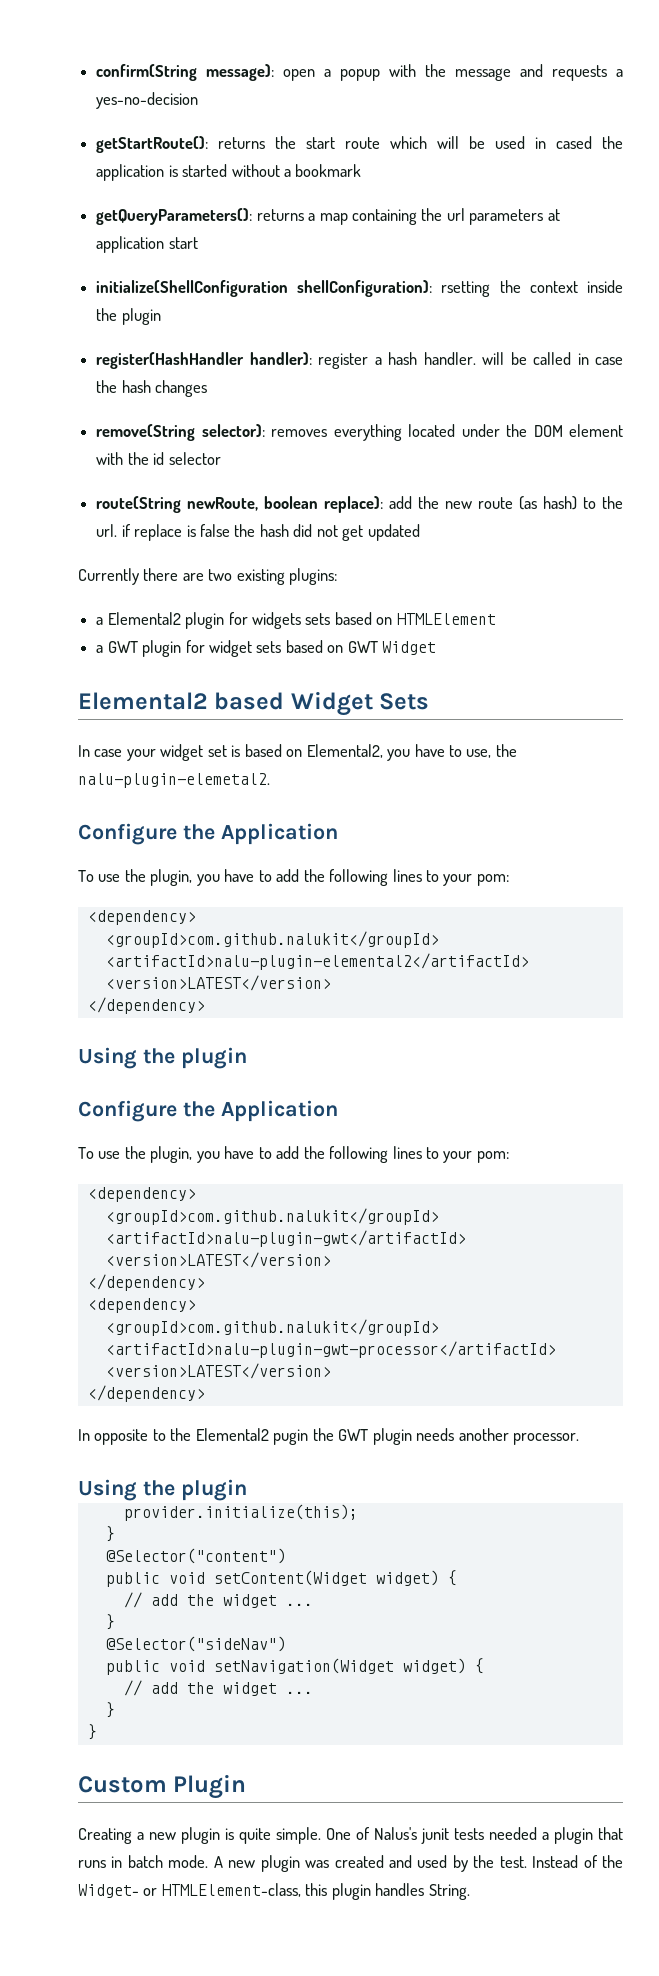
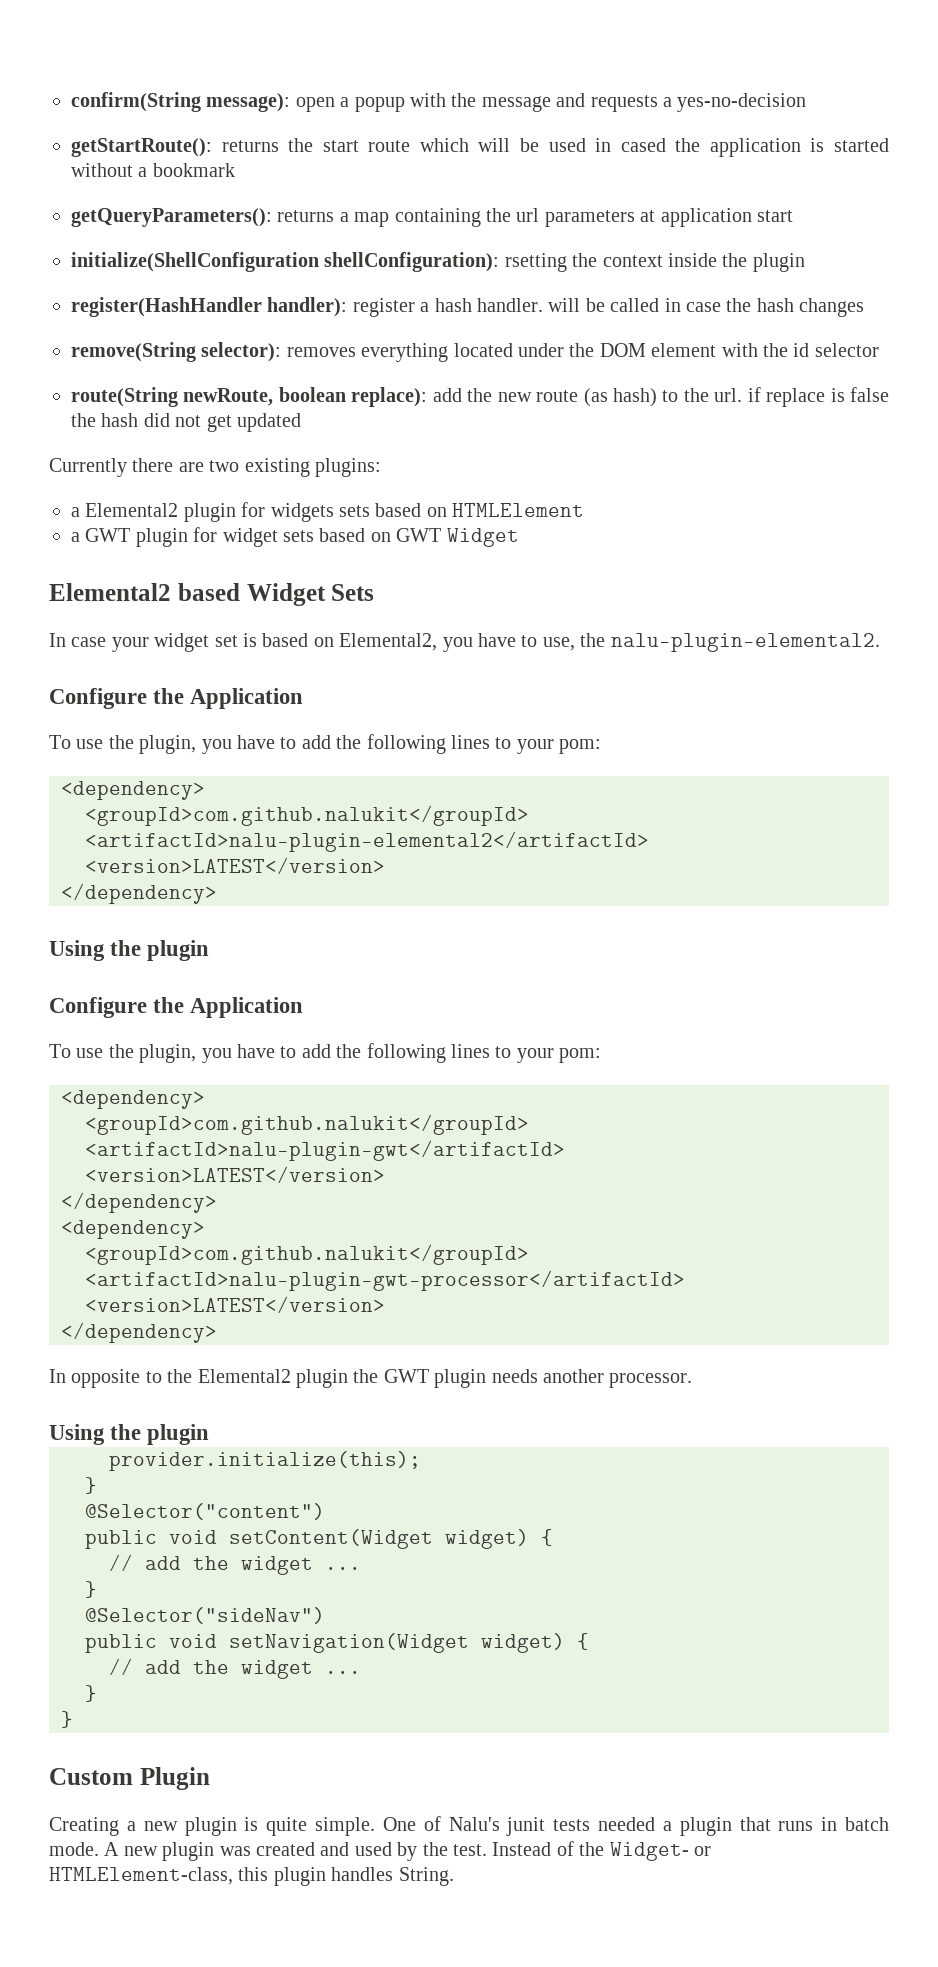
- In case your widget set is based on Elemental2, you have to use, the nalu-plugin-elemetal2.
+ In case your widget set is based on Elemental2, you have to use, the nalu-plugin-elemental2.
- In opposite to the Elemental2 pugin the GWT plugin needs another processor.
+ In opposite to the Elemental2 plugin the GWT plugin needs another processor.
- One of Nalus's junit tests needed a plugin that runs in batch mode.
+ One of Nalu's junit tests needed a plugin that runs in batch mode.

